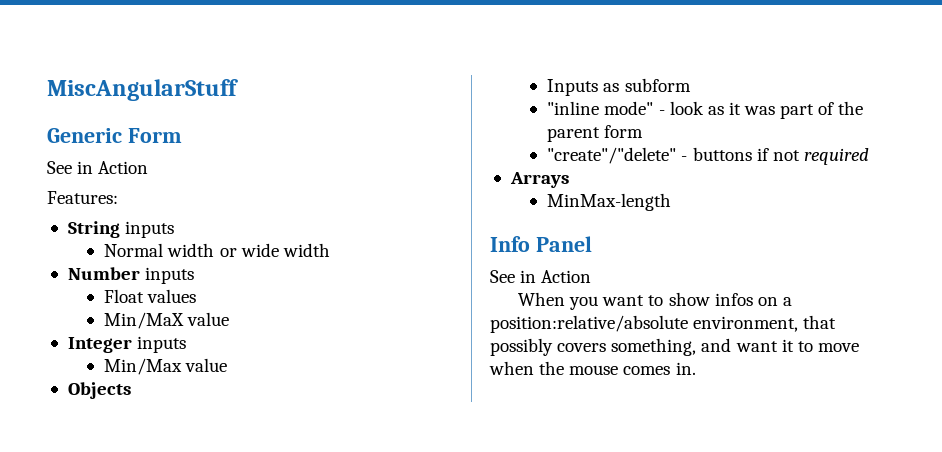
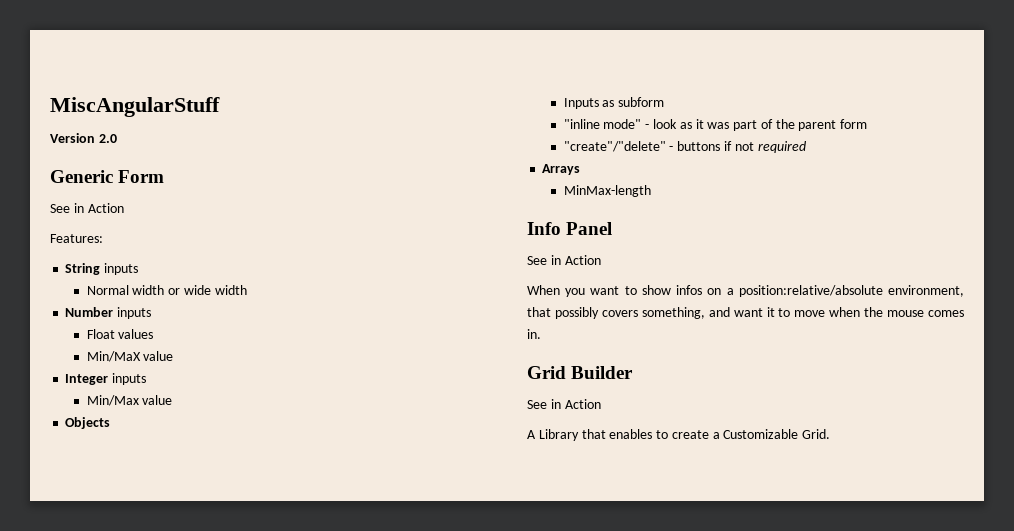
+ Version 2.0
+ Grid Builder
+ See in Action
+ A Library that enables to create a Customizable Grid.

